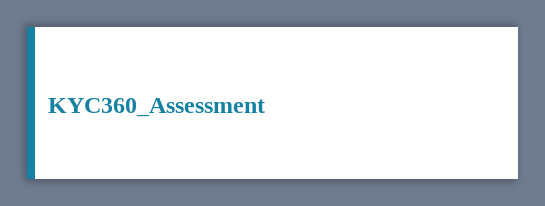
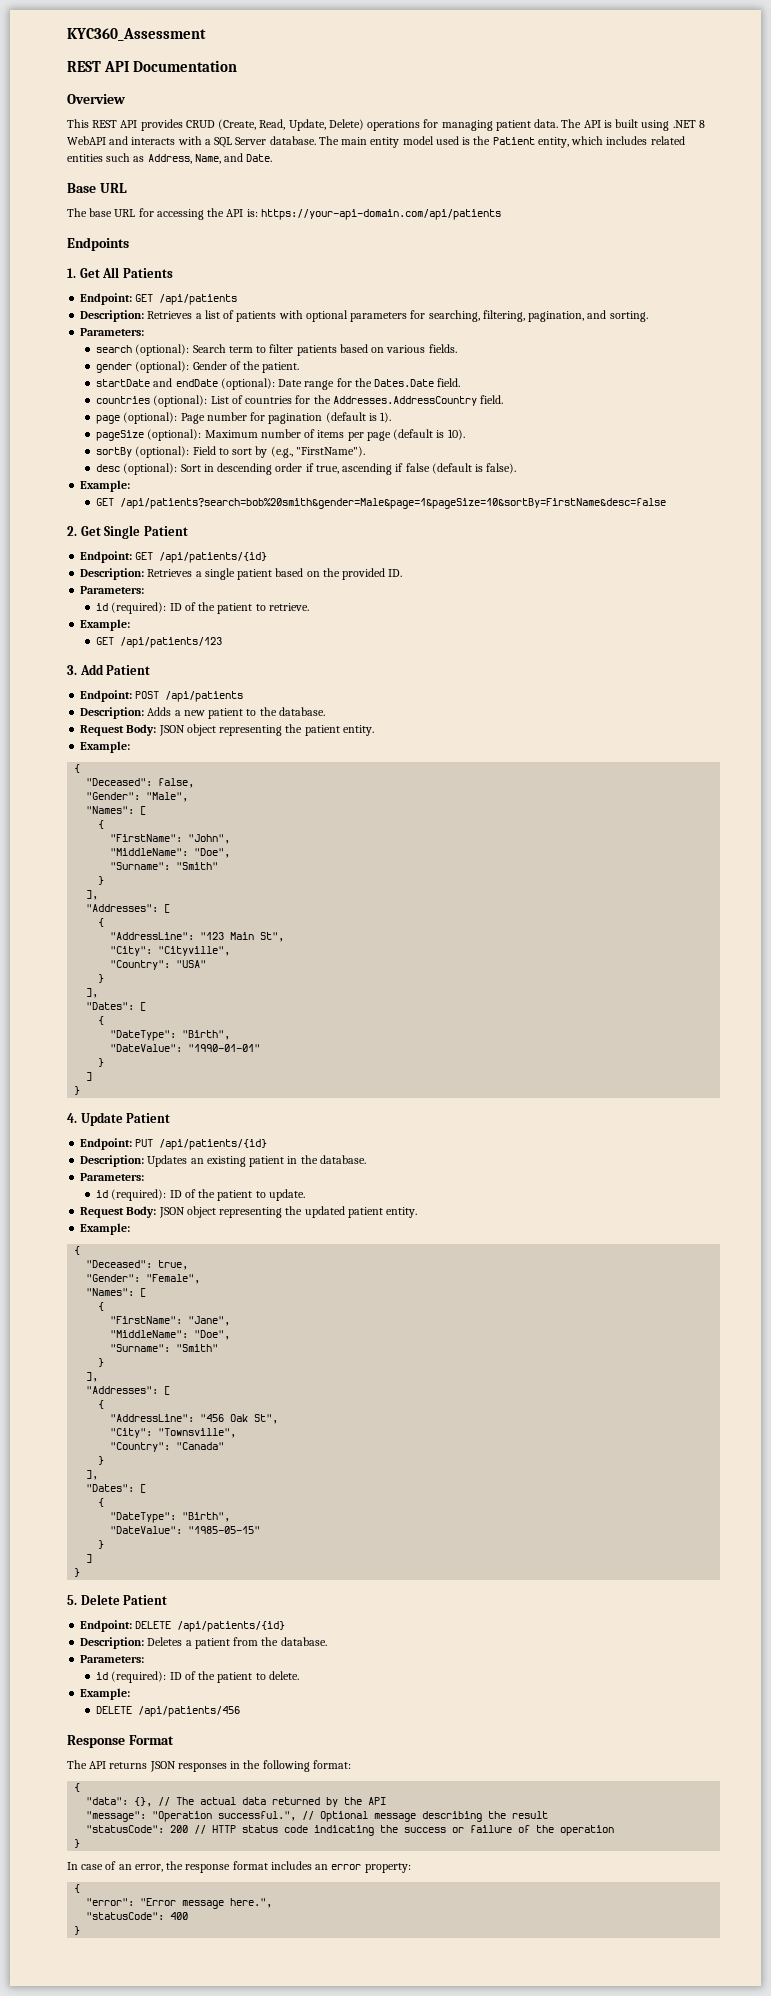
+ REST API Documentation
+ Overview
+ This REST API provides CRUD (Create, Read, Update, Delete) operations for managing patient data. The API is built using .NET 8 WebAPI and interacts with a SQL Server database. The main entity model used is the Patient entity, which includes related entities such as Address, Name, and Date.
+ Base URL
+ The base URL for accessing the API is: https://your-api-domain.com/api/patients
+ Endpoints
+ 1. Get All Patients
+ Endpoint: GET /api/patients
+ Description: Retrieves a list of patients with optional parameters for searching, filtering, pagination, and sorting.
+ Parameters:
+ search (optional): Search term to filter patients based on various fields.
+ gender (optional): Gender of the patient.
+ startDate and endDate (optional): Date range for the Dates.Date field.
+ countries (optional): List of countries for the Addresses.AddressCountry field.
+ page (optional): Page number for pagination (default is 1).
+ pageSize (optional): Maximum number of items per page (default is 10).
+ sortBy (optional): Field to sort by (e.g., "FirstName").
+ desc (optional): Sort in descending order if true, ascending if false (default is false).
+ Example:
+ GET /api/patients?search=bob%20smith&gender=Male&page=1&pageSize=10&sortBy=FirstName&desc=false
+ 2. Get Single Patient
+ Endpoint: GET /api/patients/{id}
+ Description: Retrieves a single patient based on the provided ID.
+ Parameters:
+ id (required): ID of the patient to retrieve.
+ Example:
+ GET /api/patients/123
+ 3. Add Patient
+ Endpoint: POST /api/patients
+ Description: Adds a new patient to the database.
+ Request Body: JSON object representing the patient entity.
+ Example:
+ {
+ "Deceased": false,
+ "Gender": "Male",
+ "Names": [
+ {
+ "FirstName": "John",
+ "MiddleName": "Doe",
+ "Surname": "Smith"
+ }
+ ],
+ "Addresses": [
+ {
+ "AddressLine": "123 Main St",
+ "City": "Cityville",
+ "Country": "USA"
+ }
+ ],
+ "Dates": [
+ {
+ "DateType": "Birth",
+ "DateValue": "1990-01-01"
+ }
+ ]
+ }
+ 4. Update Patient
+ Endpoint: PUT /api/patients/{id}
+ Description: Updates an existing patient in the database.
+ Parameters:
+ id (required): ID of the patient to update.
+ Request Body: JSON object representing the updated patient entity.
+ Example:
+ {
+ "Deceased": true,
+ "Gender": "Female",
+ "Names": [
+ {
+ "FirstName": "Jane",
+ "MiddleName": "Doe",
+ "Surname": "Smith"
+ }
+ ],
+ "Addresses": [
+ {
+ "AddressLine": "456 Oak St",
+ "City": "Townsville",
+ "Country": "Canada"
+ }
+ ],
+ "Dates": [
+ {
+ "DateType": "Birth",
+ "DateValue": "1985-05-15"
+ }
+ ]
+ }
+ 5. Delete Patient
+ Endpoint: DELETE /api/patients/{id}
+ Description: Deletes a patient from the database.
+ Parameters:
+ id (required): ID of the patient to delete.
+ Example:
+ DELETE /api/patients/456
+ Response Format
+ The API returns JSON responses in the following format:
+ {
+ "data": {}, // The actual data returned by the API
+ "message": "Operation successful.", // Optional message describing the result
+ "statusCode": 200 // HTTP status code indicating the success or failure of the operation
+ }
+ In case of an error, the response format includes an error property:
+ {
+ "error": "Error message here.",
+ "statusCode": 400
+ }

